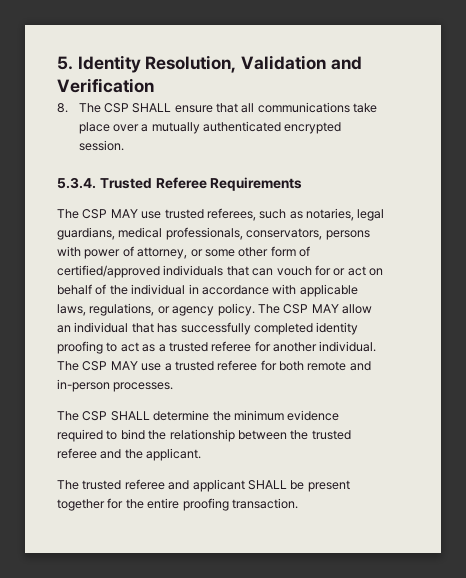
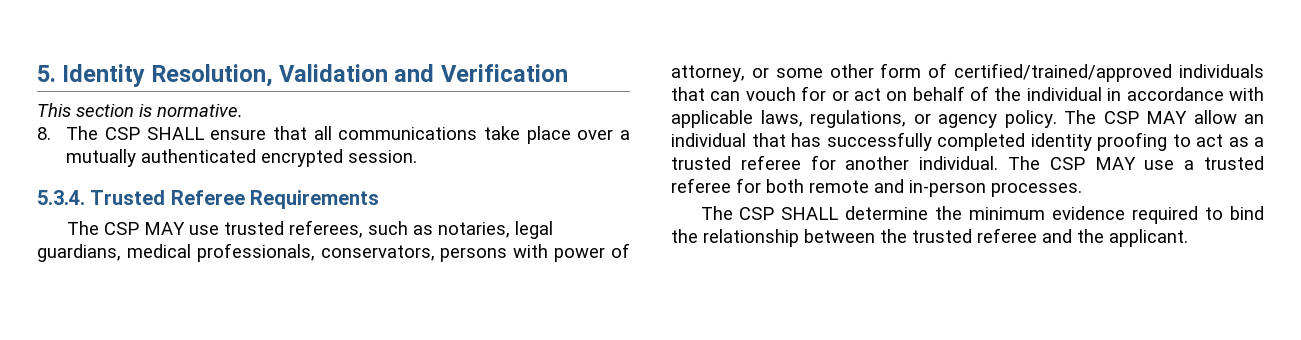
+ This section is normative.
- The CSP MAY use trusted referees, such as notaries, legal guardians, medical professionals, conservators, persons with power of attorney, or some other form of certified/approved individuals that can vouch for or act on behalf of the individual in accordance with applicable laws, regulations, or agency policy.
+ The CSP MAY use trusted referees, such as notaries, legal guardians, medical professionals, conservators, persons with power of attorney, or some other form of certified/trained/approved individuals that can vouch for or act on behalf of the individual in accordance with applicable laws, regulations, or agency policy.
- The trusted referee and applicant SHALL be present together for the entire proofing transaction.

